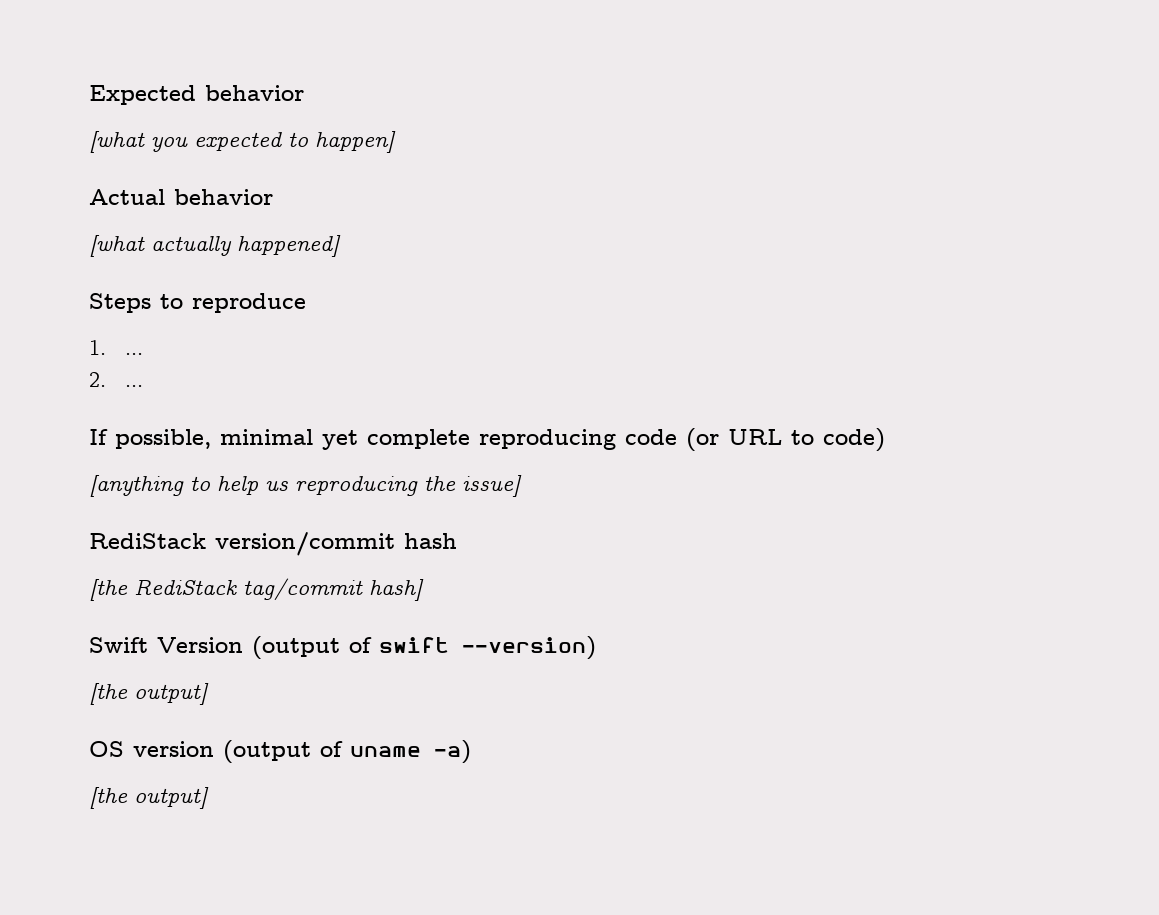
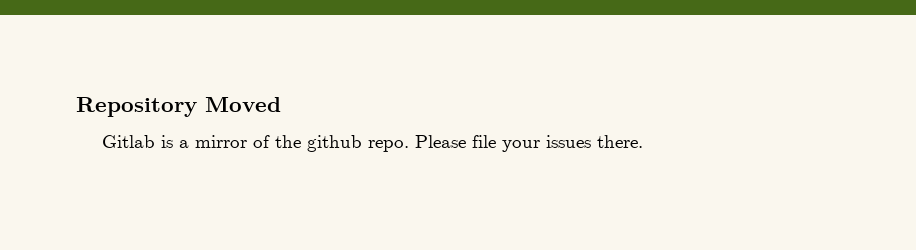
- Expected behavior
- [what you expected to happen]
- Actual behavior
- [what actually happened]
- Steps to reproduce
- 1. ...
- 2. ...
- If possible, minimal yet complete reproducing code (or URL to code)
- [anything to help us reproducing the issue]
- RediStack version/commit hash
- [the RediStack tag/commit hash]
- Swift Version (output of swift --version)
- [the output]
- OS version (output of uname -a)
- [the output]
+ Repository Moved
+ Gitlab is a mirror of the github repo. Please file your issues there.

